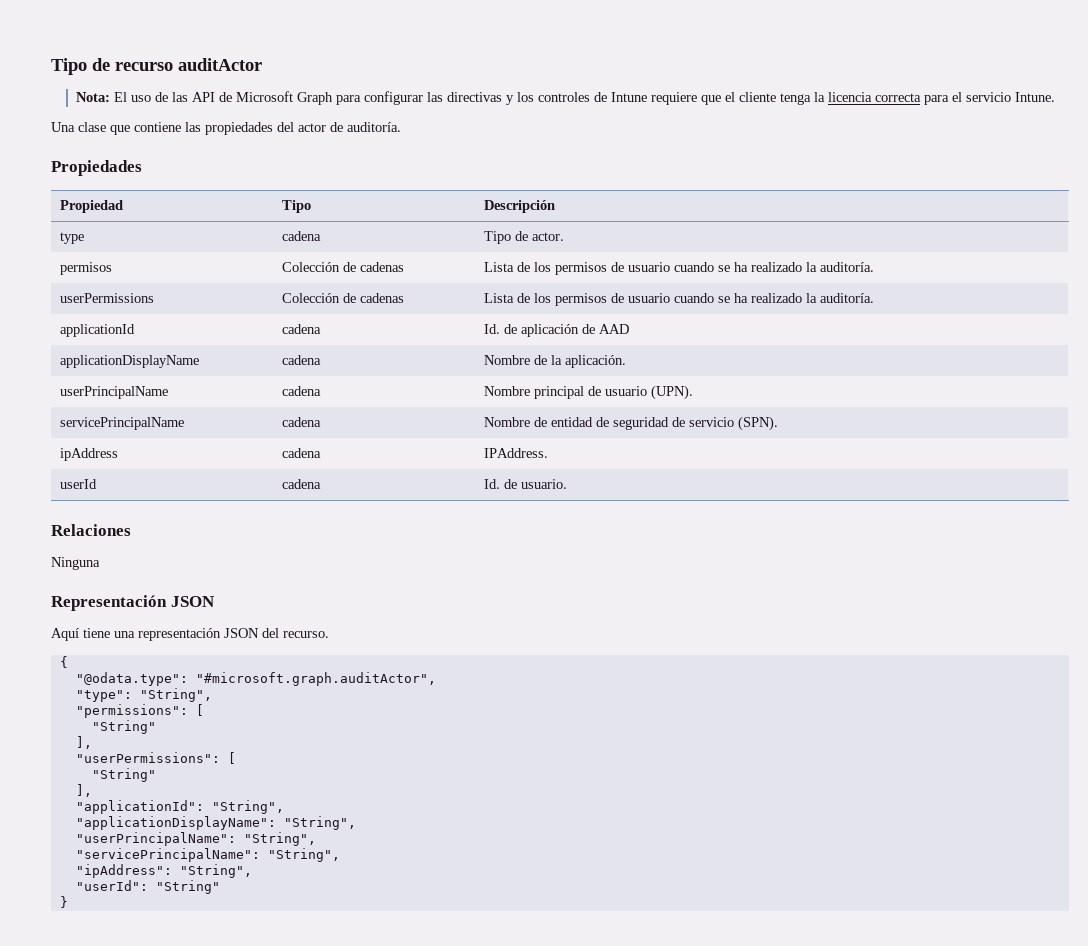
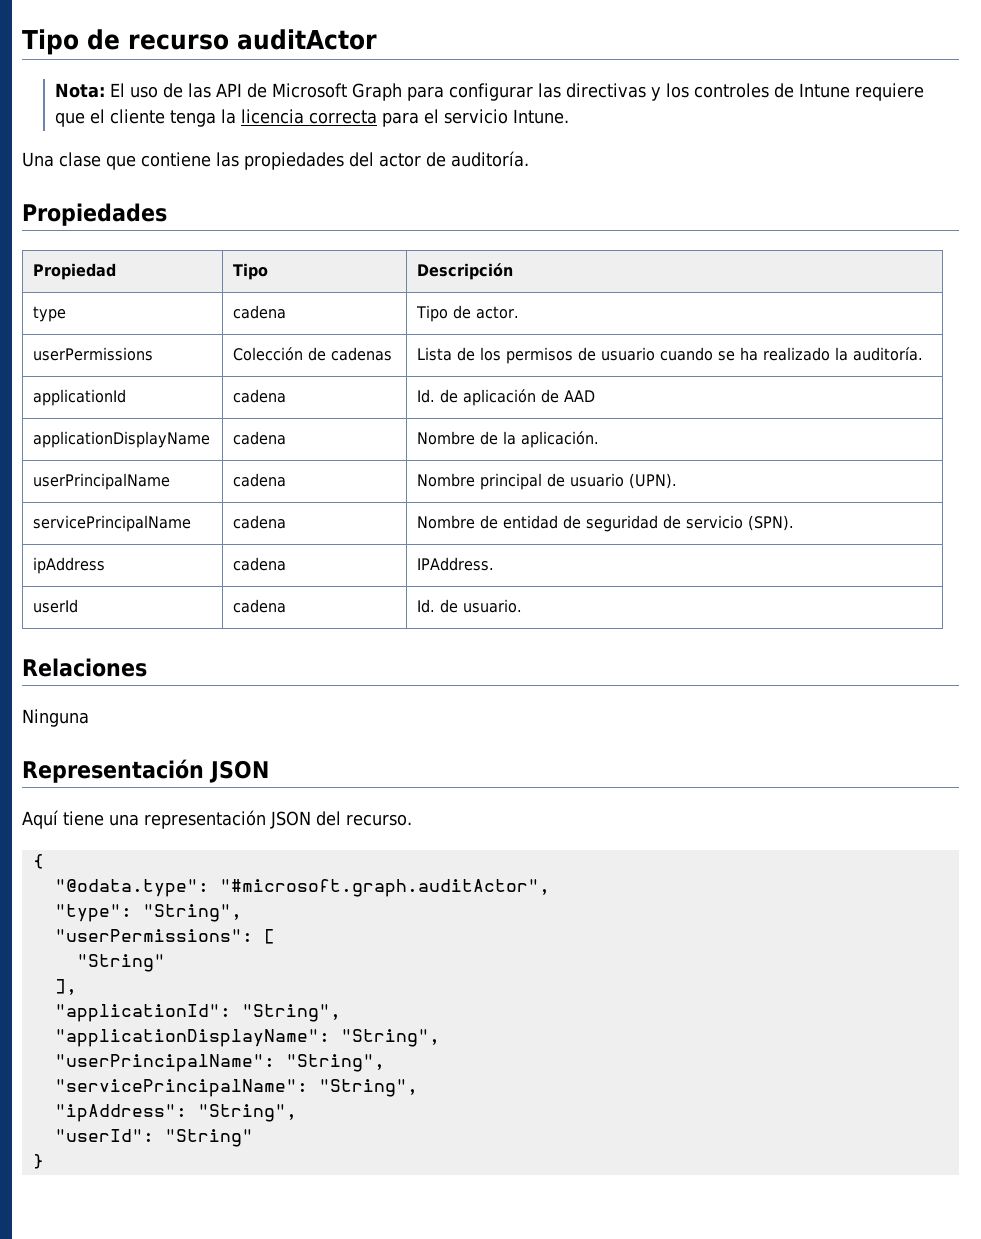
- permisos | Colección de cadenas | Lista de los permisos de usuario cuando se ha realizado la auditoría.
- "permissions": [
- "String"
- ],

